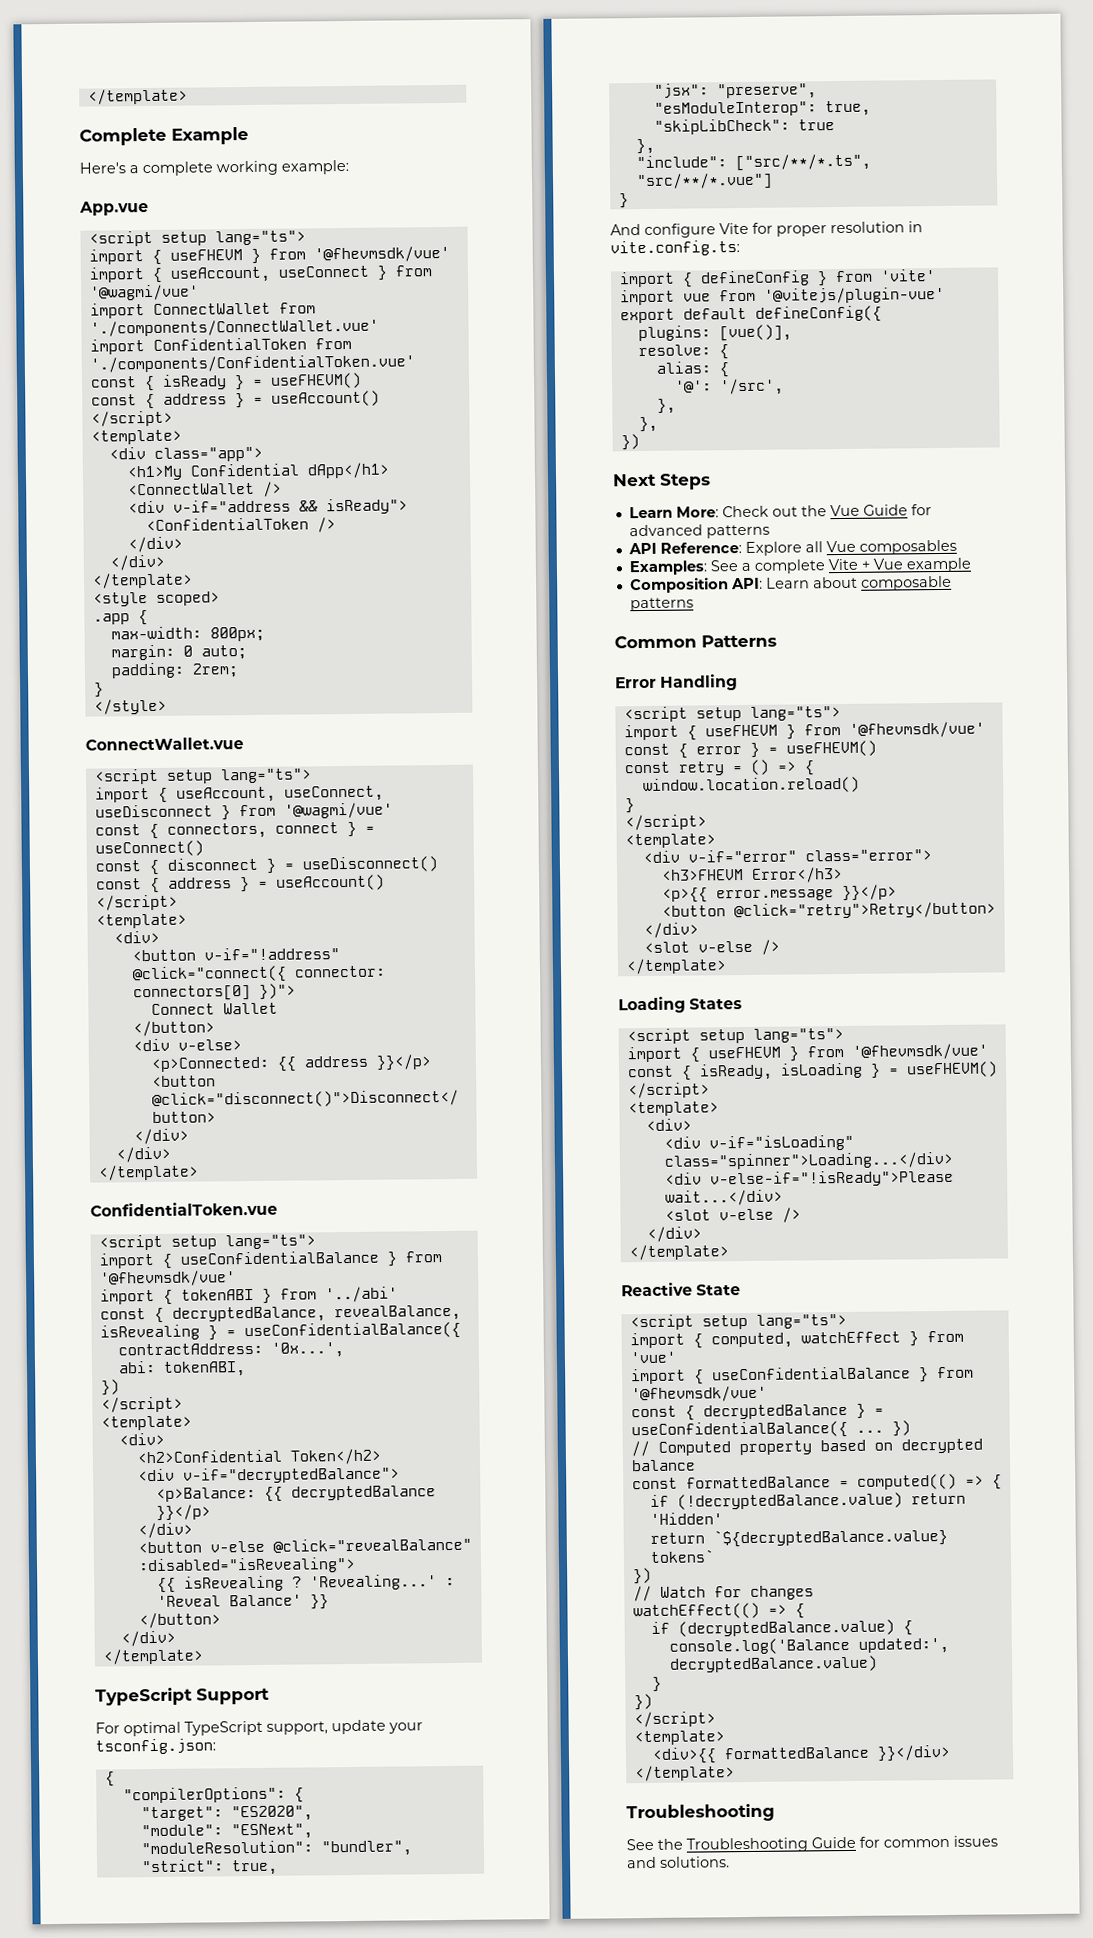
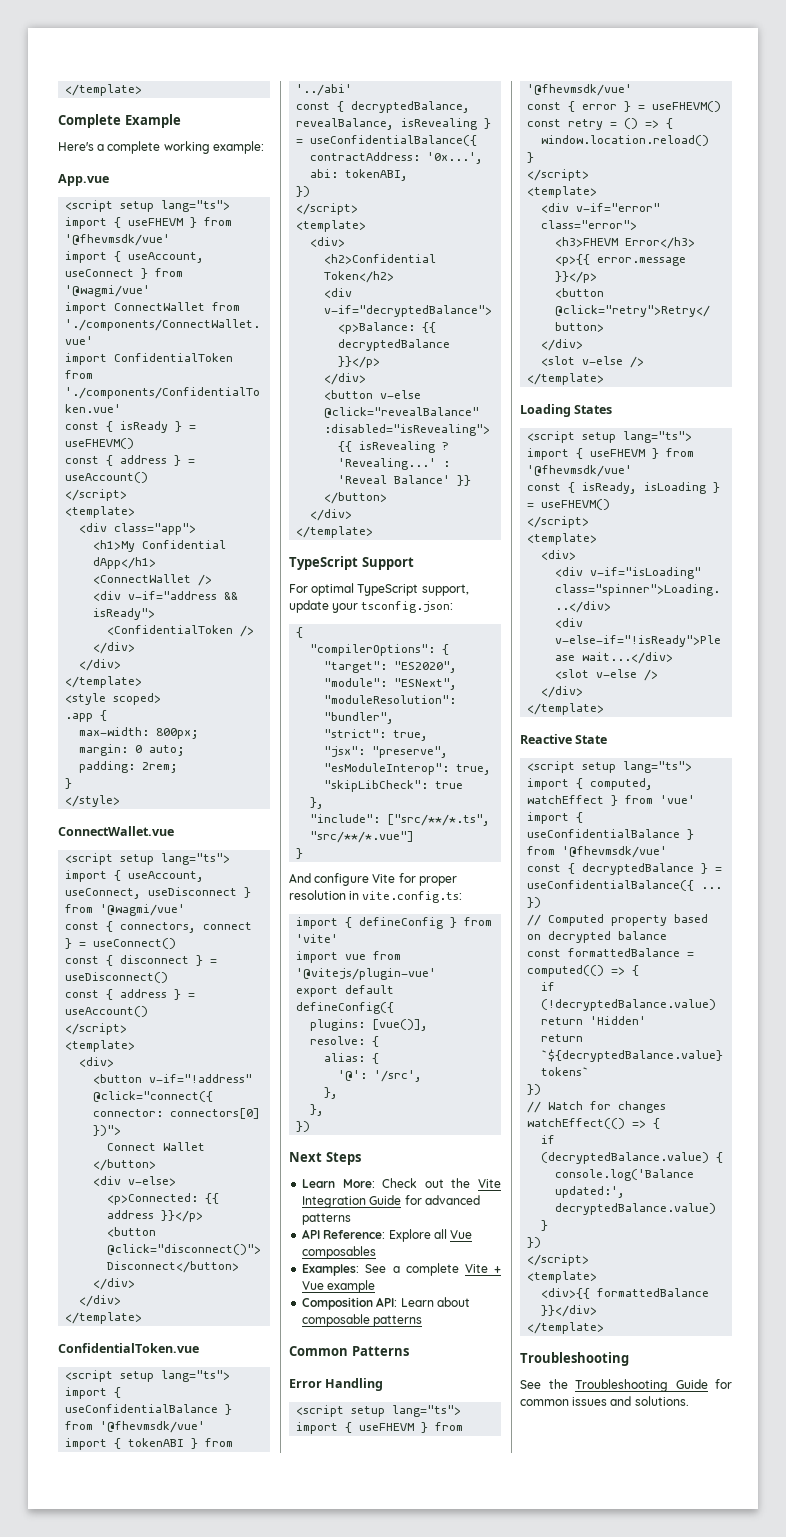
- Learn More: Check out the Vue Guide for advanced patterns
+ Learn More: Check out the Vite Integration Guide for advanced patterns

